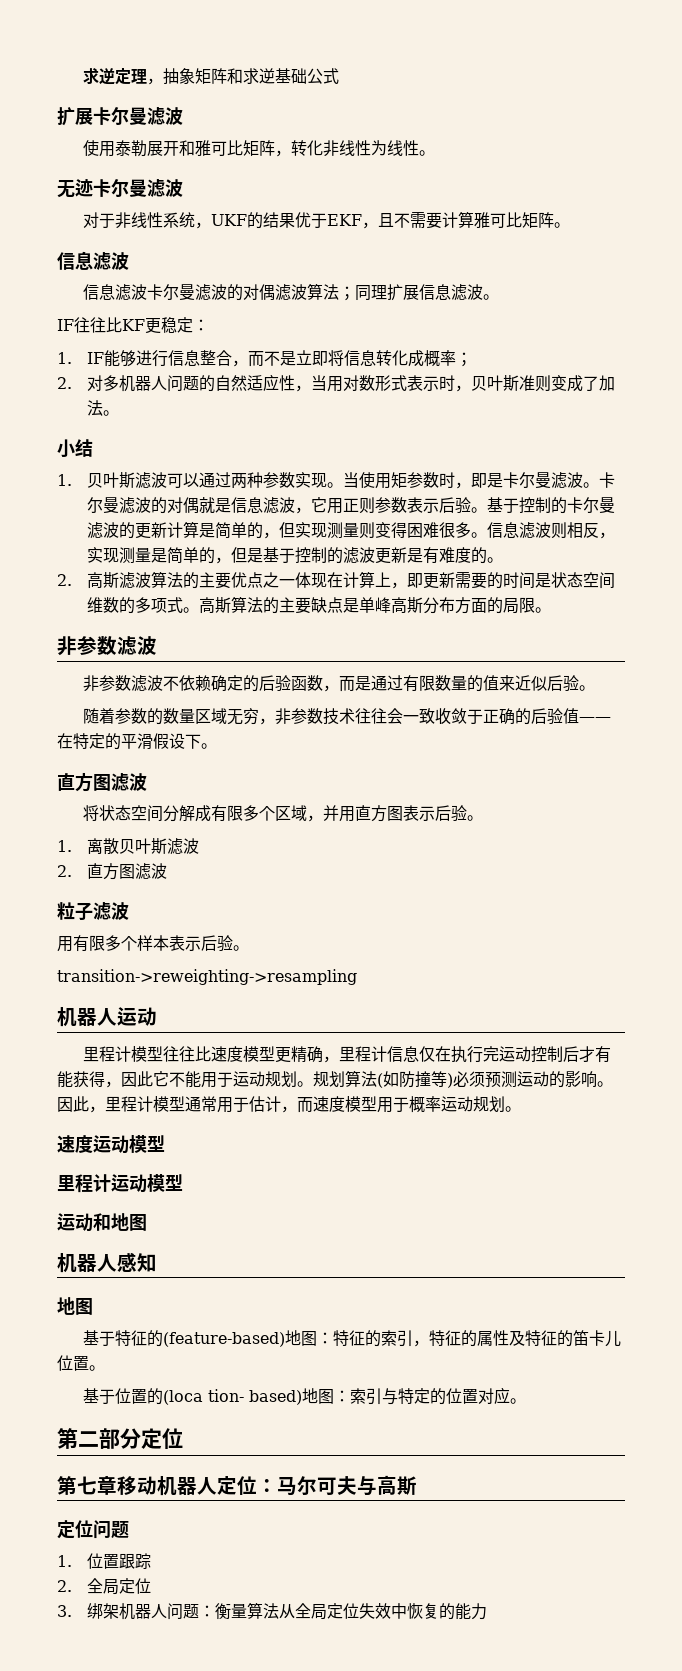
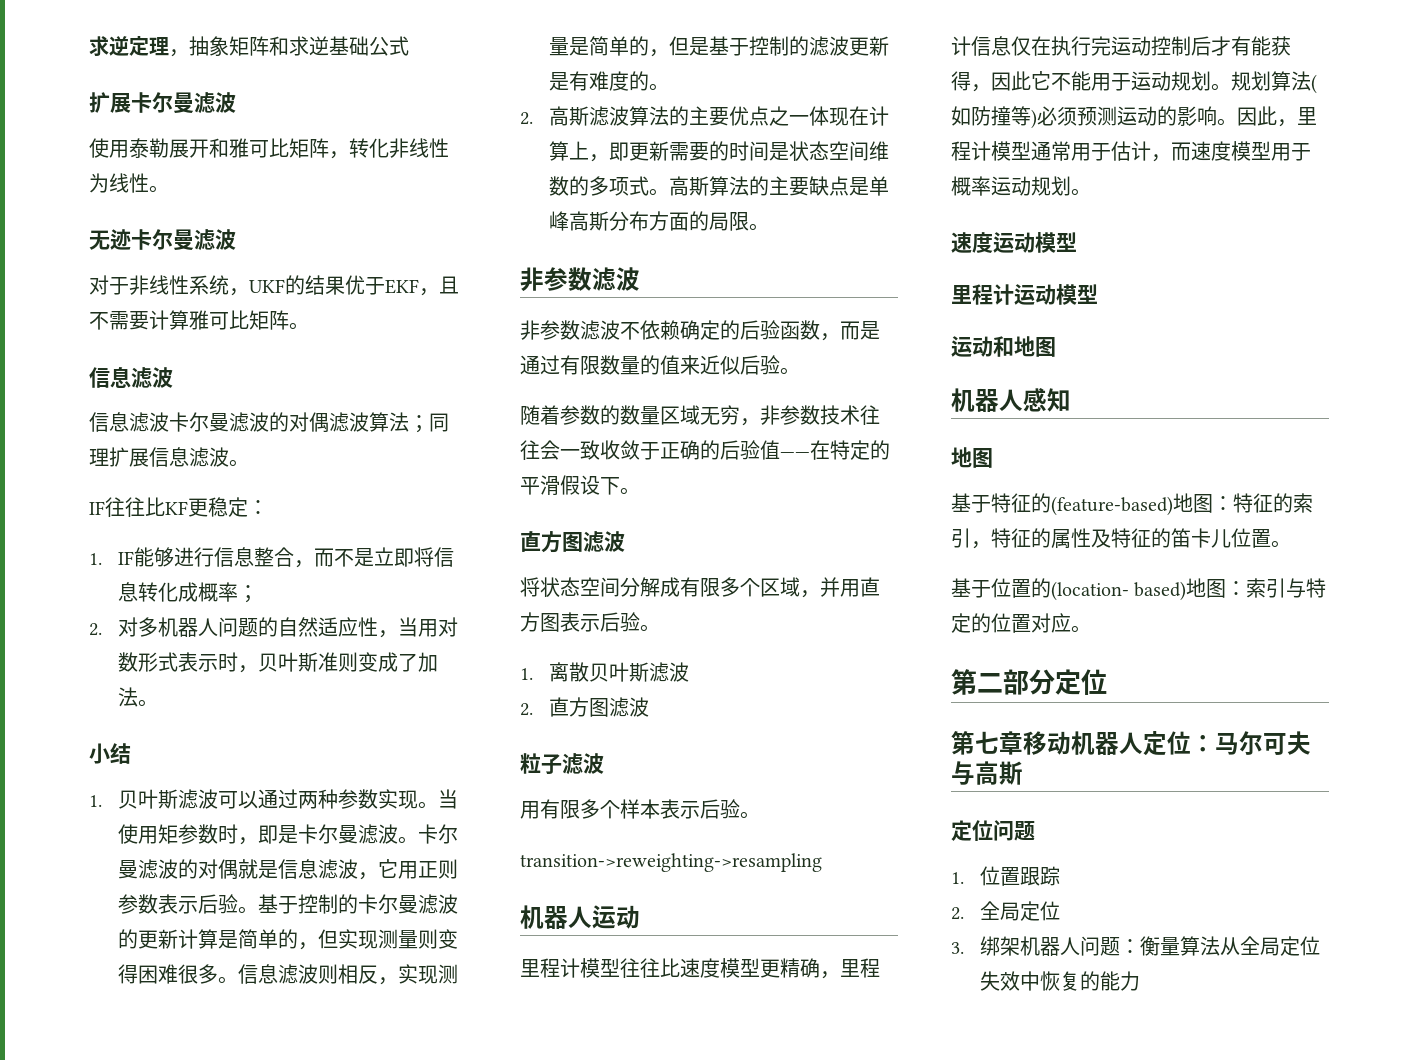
- 基于位置的(loca tion- based)地图：索引与特定的位置对应。
+ 基于位置的(location- based)地图：索引与特定的位置对应。

